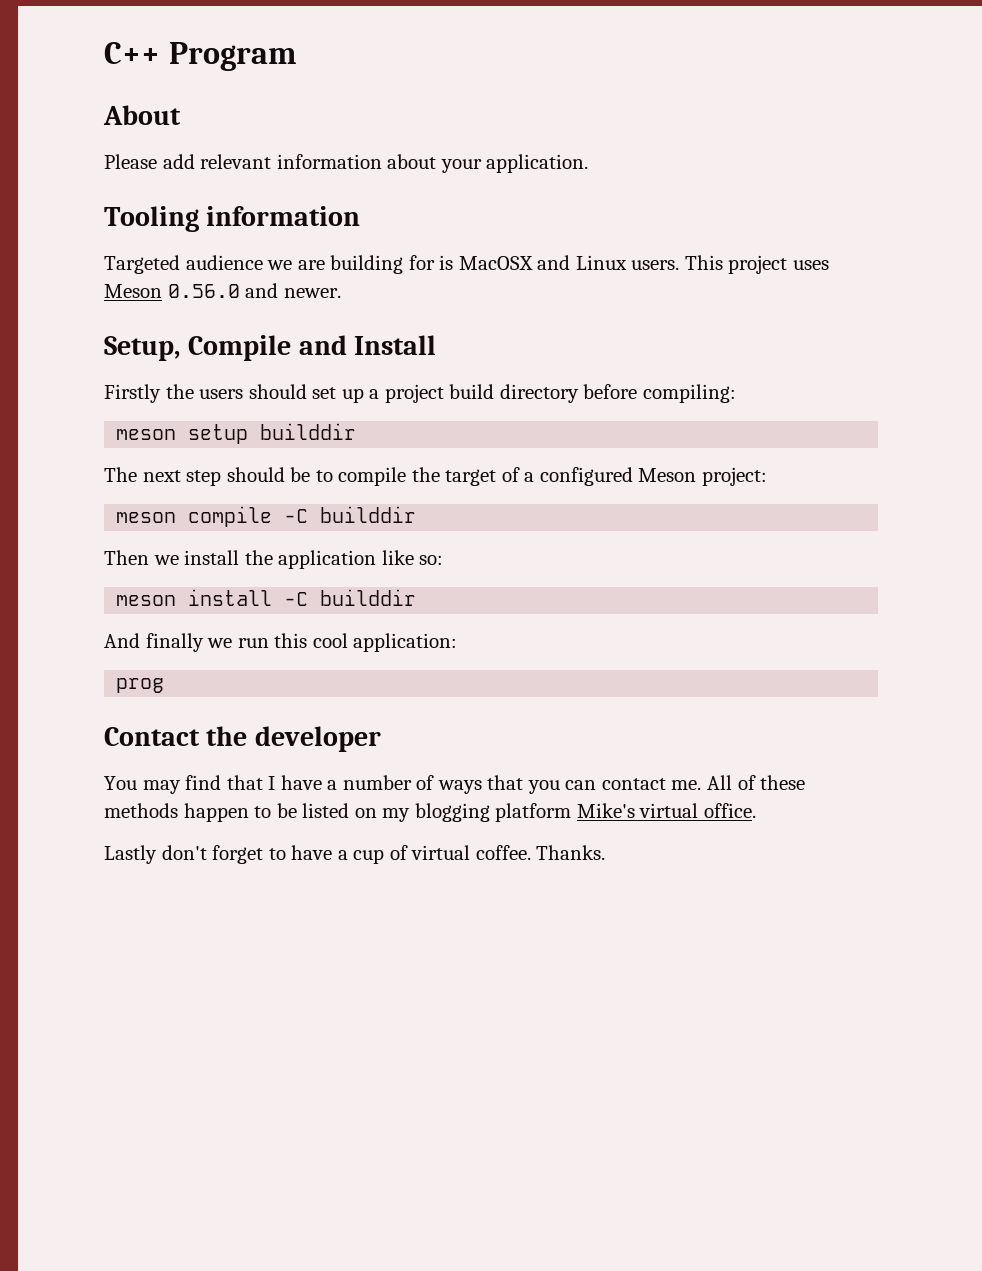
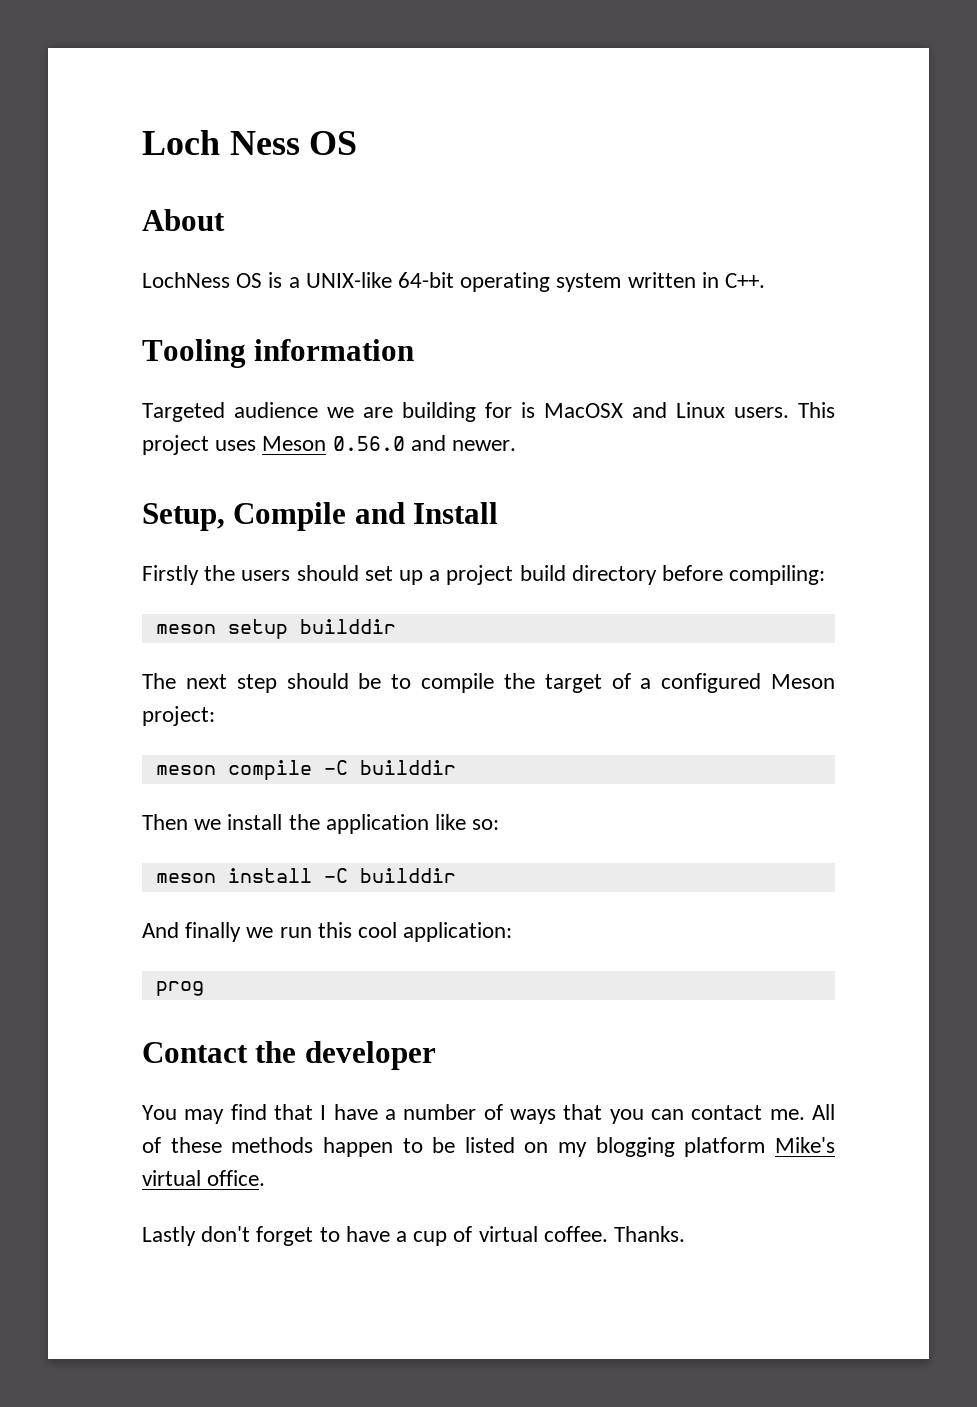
- C++ Program
+ Loch Ness OS
  About
- Please add relevant information about your application.
+ LochNess OS is a UNIX-like 64-bit operating system written in C++.

